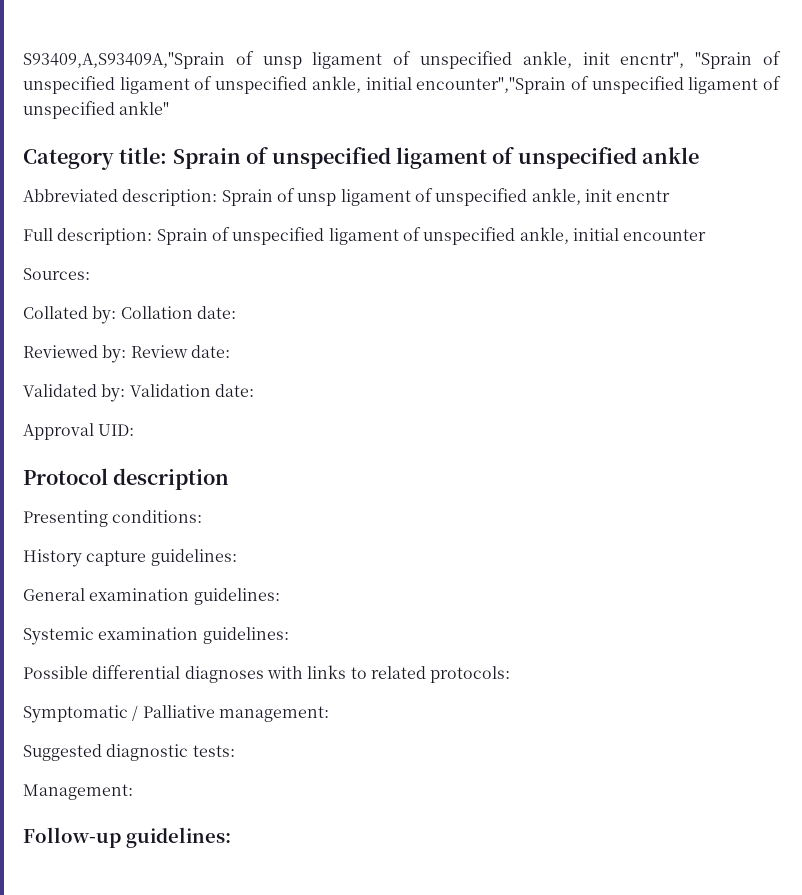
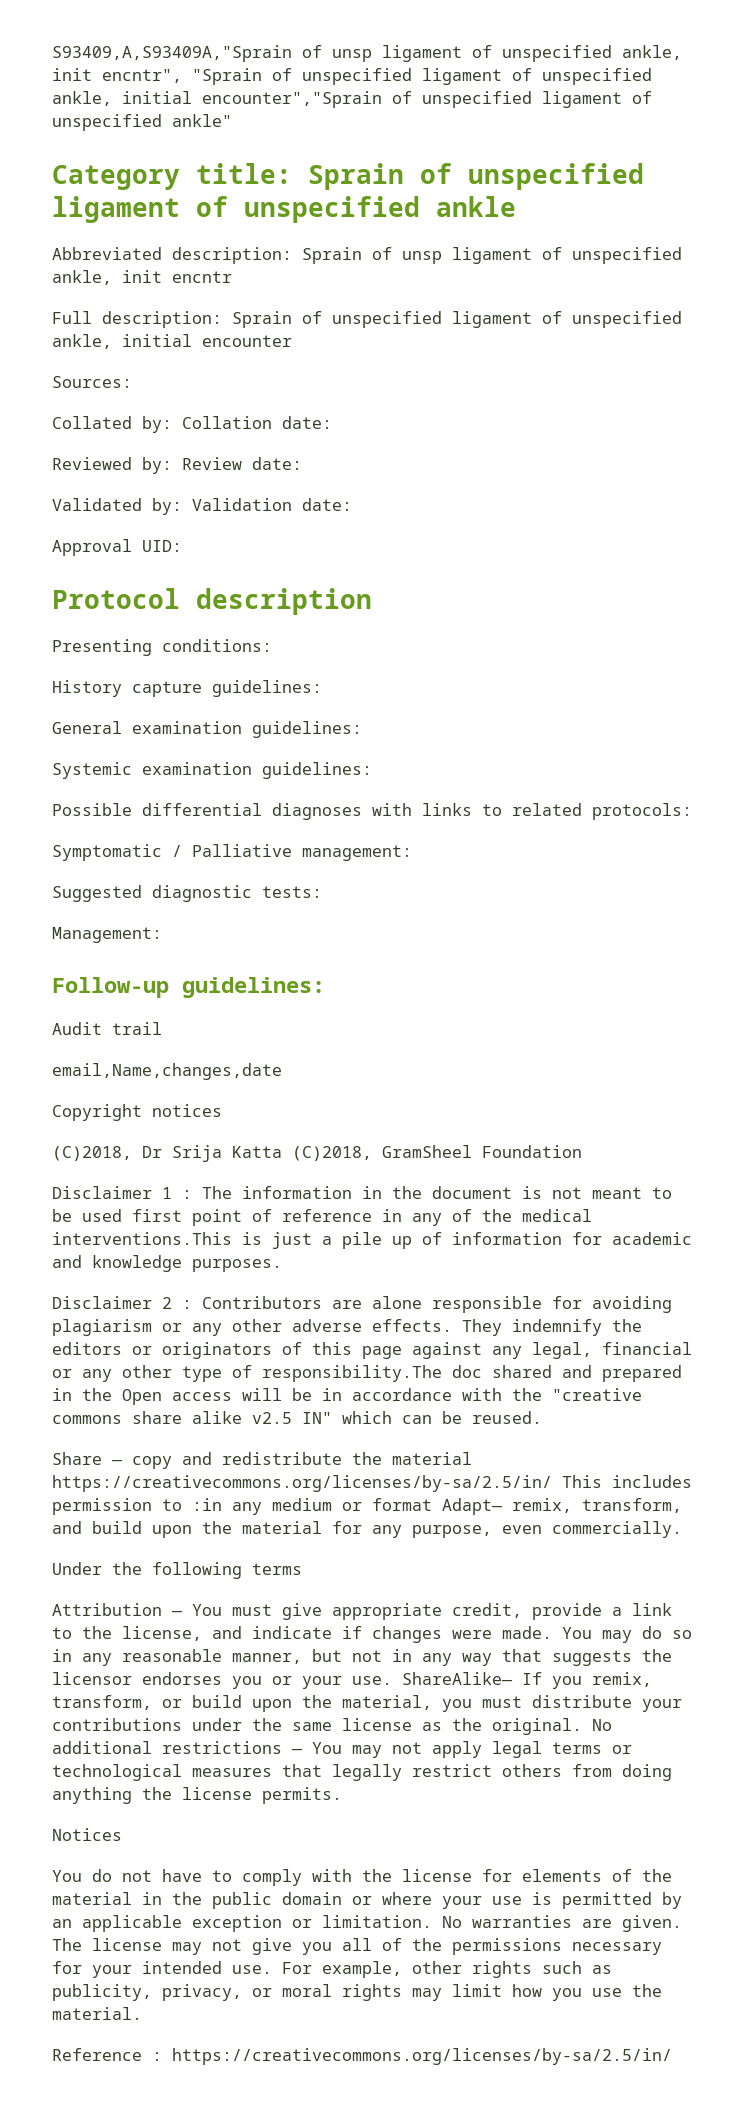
+ Audit trail
+ email,Name,changes,date
+ Copyright notices
+ (C)2018, Dr Srija Katta (C)2018, GramSheel Foundation
+ Disclaimer 1 : The information in the document is not meant to be used first point of reference in any of the medical interventions.This is just a pile up of information for academic and knowledge purposes.
+ Disclaimer 2 : Contributors are alone responsible for avoiding plagiarism or any other adverse effects. They indemnify the editors or originators of this page against any legal, financial or any other type of responsibility.The doc shared and prepared in the Open access will be in accordance with the "creative commons share alike v2.5 IN" which can be reused.
+ Share — copy and redistribute the material https://creativecommons.org/licenses/by-sa/2.5/in/ This includes permission to :in any medium or format Adapt— remix, transform, and build upon the material for any purpose, even commercially.
+ Under the following terms
+ Attribution — You must give appropriate credit, provide a link to the license, and indicate if changes were made. You may do so in any reasonable manner, but not in any way that suggests the licensor endorses you or your use. ShareAlike— If you remix, transform, or build upon the material, you must distribute your contributions under the same license as the original. No additional restrictions — You may not apply legal terms or technological measures that legally restrict others from doing anything the license permits.
+ Notices
+ You do not have to comply with the license for elements of the material in the public domain or where your use is permitted by an applicable exception or limitation. No warranties are given. The license may not give you all of the permissions necessary for your intended use. For example, other rights such as publicity, privacy, or moral rights may limit how you use the material.
+ Reference : https://creativecommons.org/licenses/by-sa/2.5/in/

